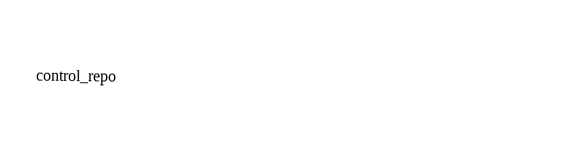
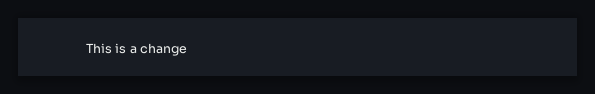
- control_repo
+ This is a change

